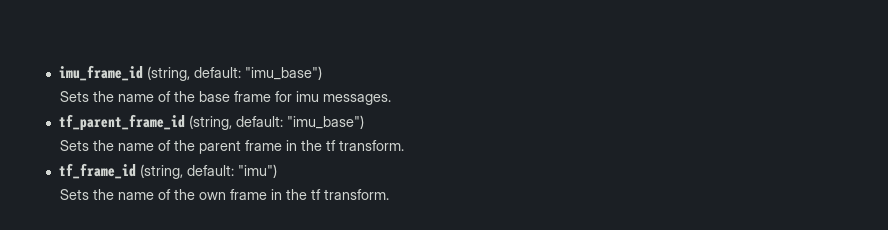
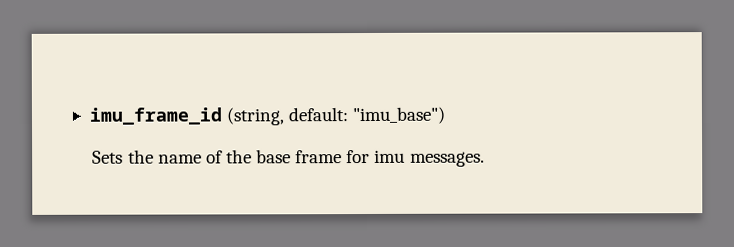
- tf_parent_frame_id (string, default: "imu_base")
- Sets the name of the parent frame in the tf transform.
- tf_frame_id (string, default: "imu")
- Sets the name of the own frame in the tf transform.

